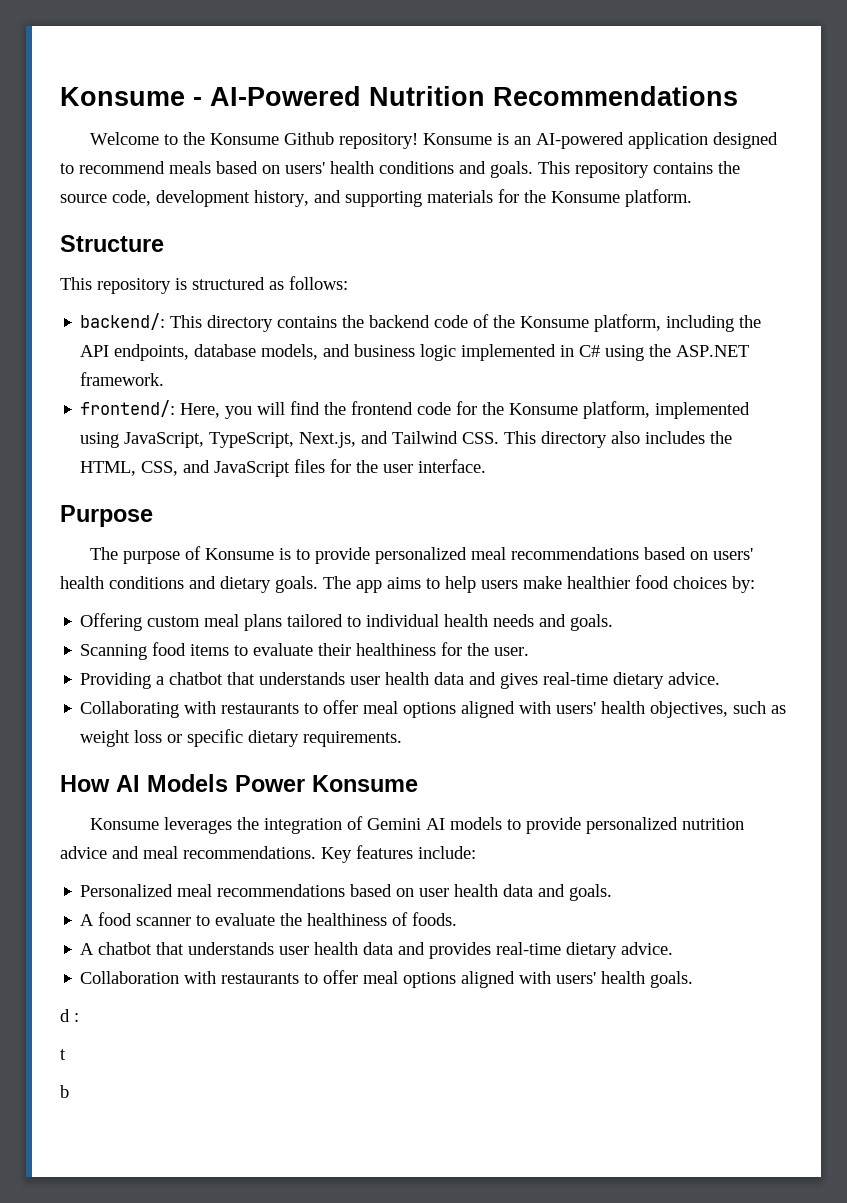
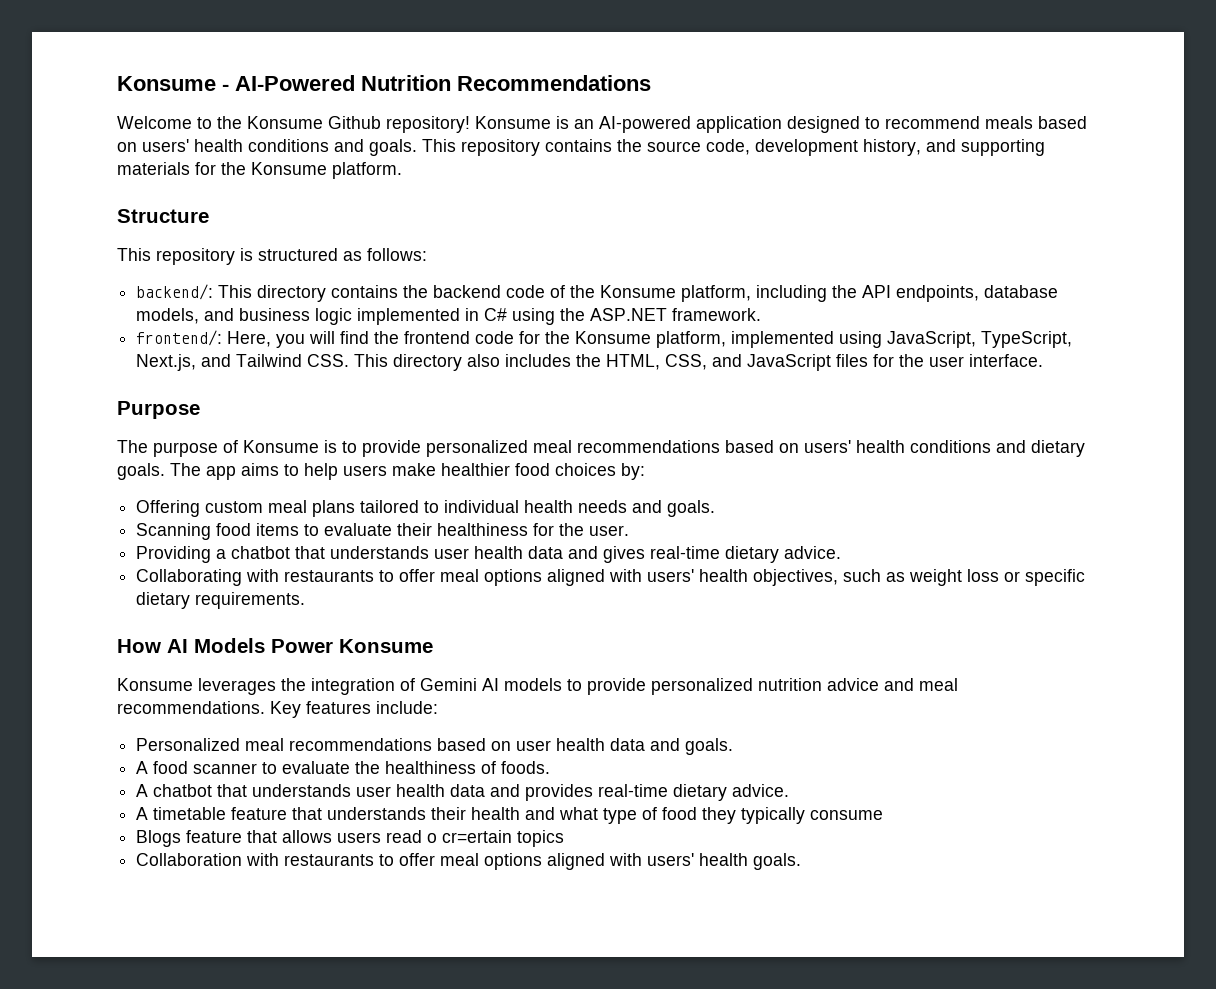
+ A timetable feature that understands their health and what type of food they typically consume
+ Blogs feature that allows users read o cr=ertain topics
- d :
- t
- b

